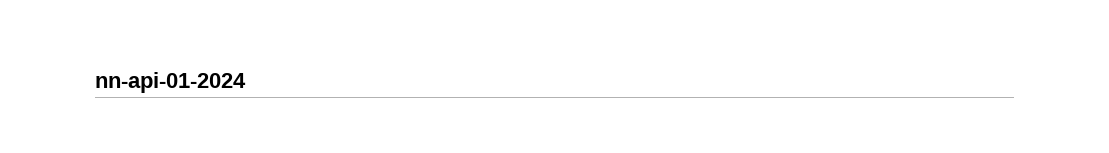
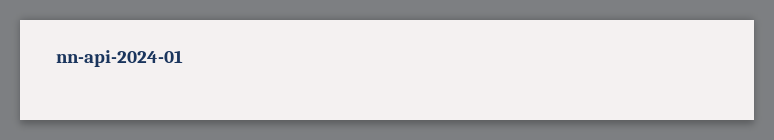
- nn-api-01-2024
+ nn-api-2024-01

